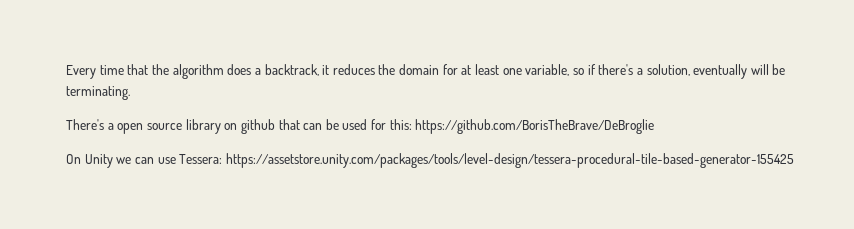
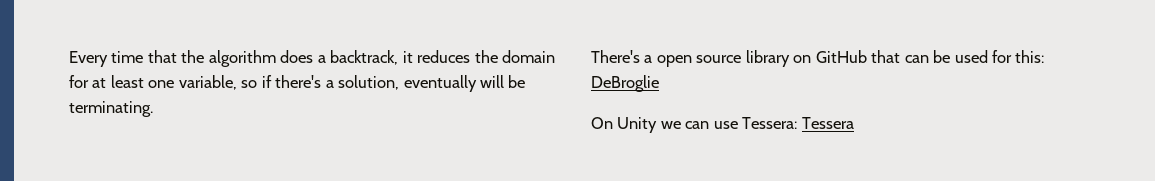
- There's a open source library on github that can be used for this: https://github.com/BorisTheBrave/DeBroglie
+ There's a open source library on GitHub that can be used for this: DeBroglie
- On Unity we can use Tessera: https://assetstore.unity.com/packages/tools/level-design/tessera-procedural-tile-based-generator-155425
+ On Unity we can use Tessera: Tessera

